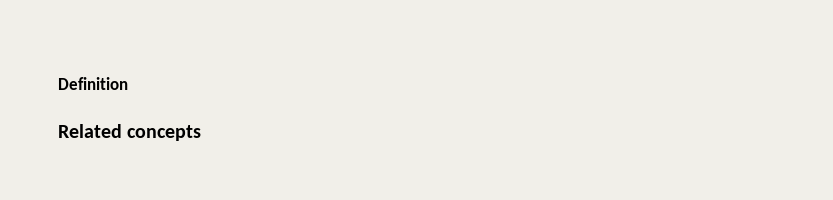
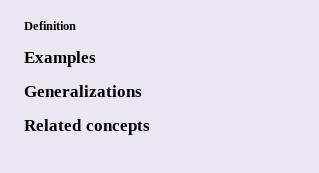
+ Examples
+ Generalizations

